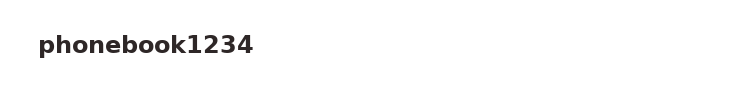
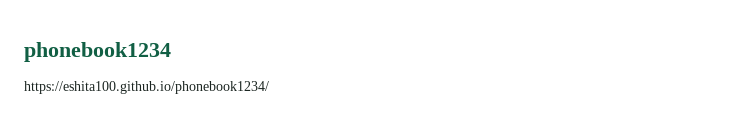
+ https://eshita100.github.io/phonebook1234/

